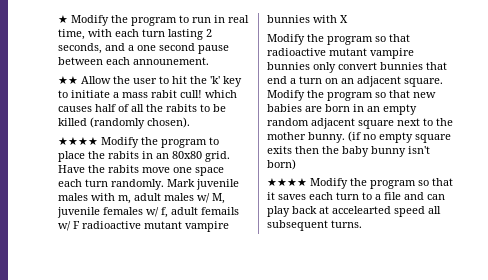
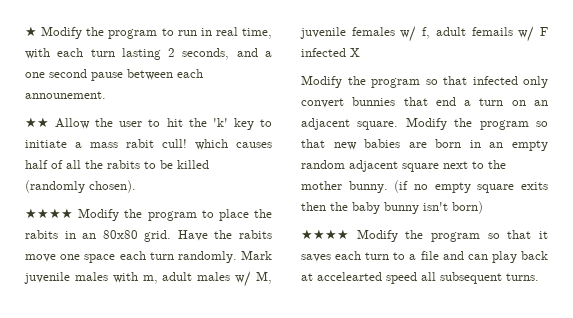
- Mark juvenile males with m, adult males w/ M, juvenile females w/ f, adult femails w/ F radioactive mutant vampire bunnies with X
+ Mark juvenile males with m, adult males w/ M, juvenile females w/ f, adult femails w/ F infected X
- Modify the program so that radioactive mutant vampire bunnies only convert bunnies that end a turn on an adjacent square.
+ Modify the program so that infected only convert bunnies that end a turn on an adjacent square.

